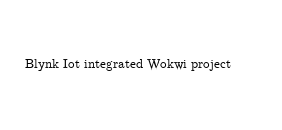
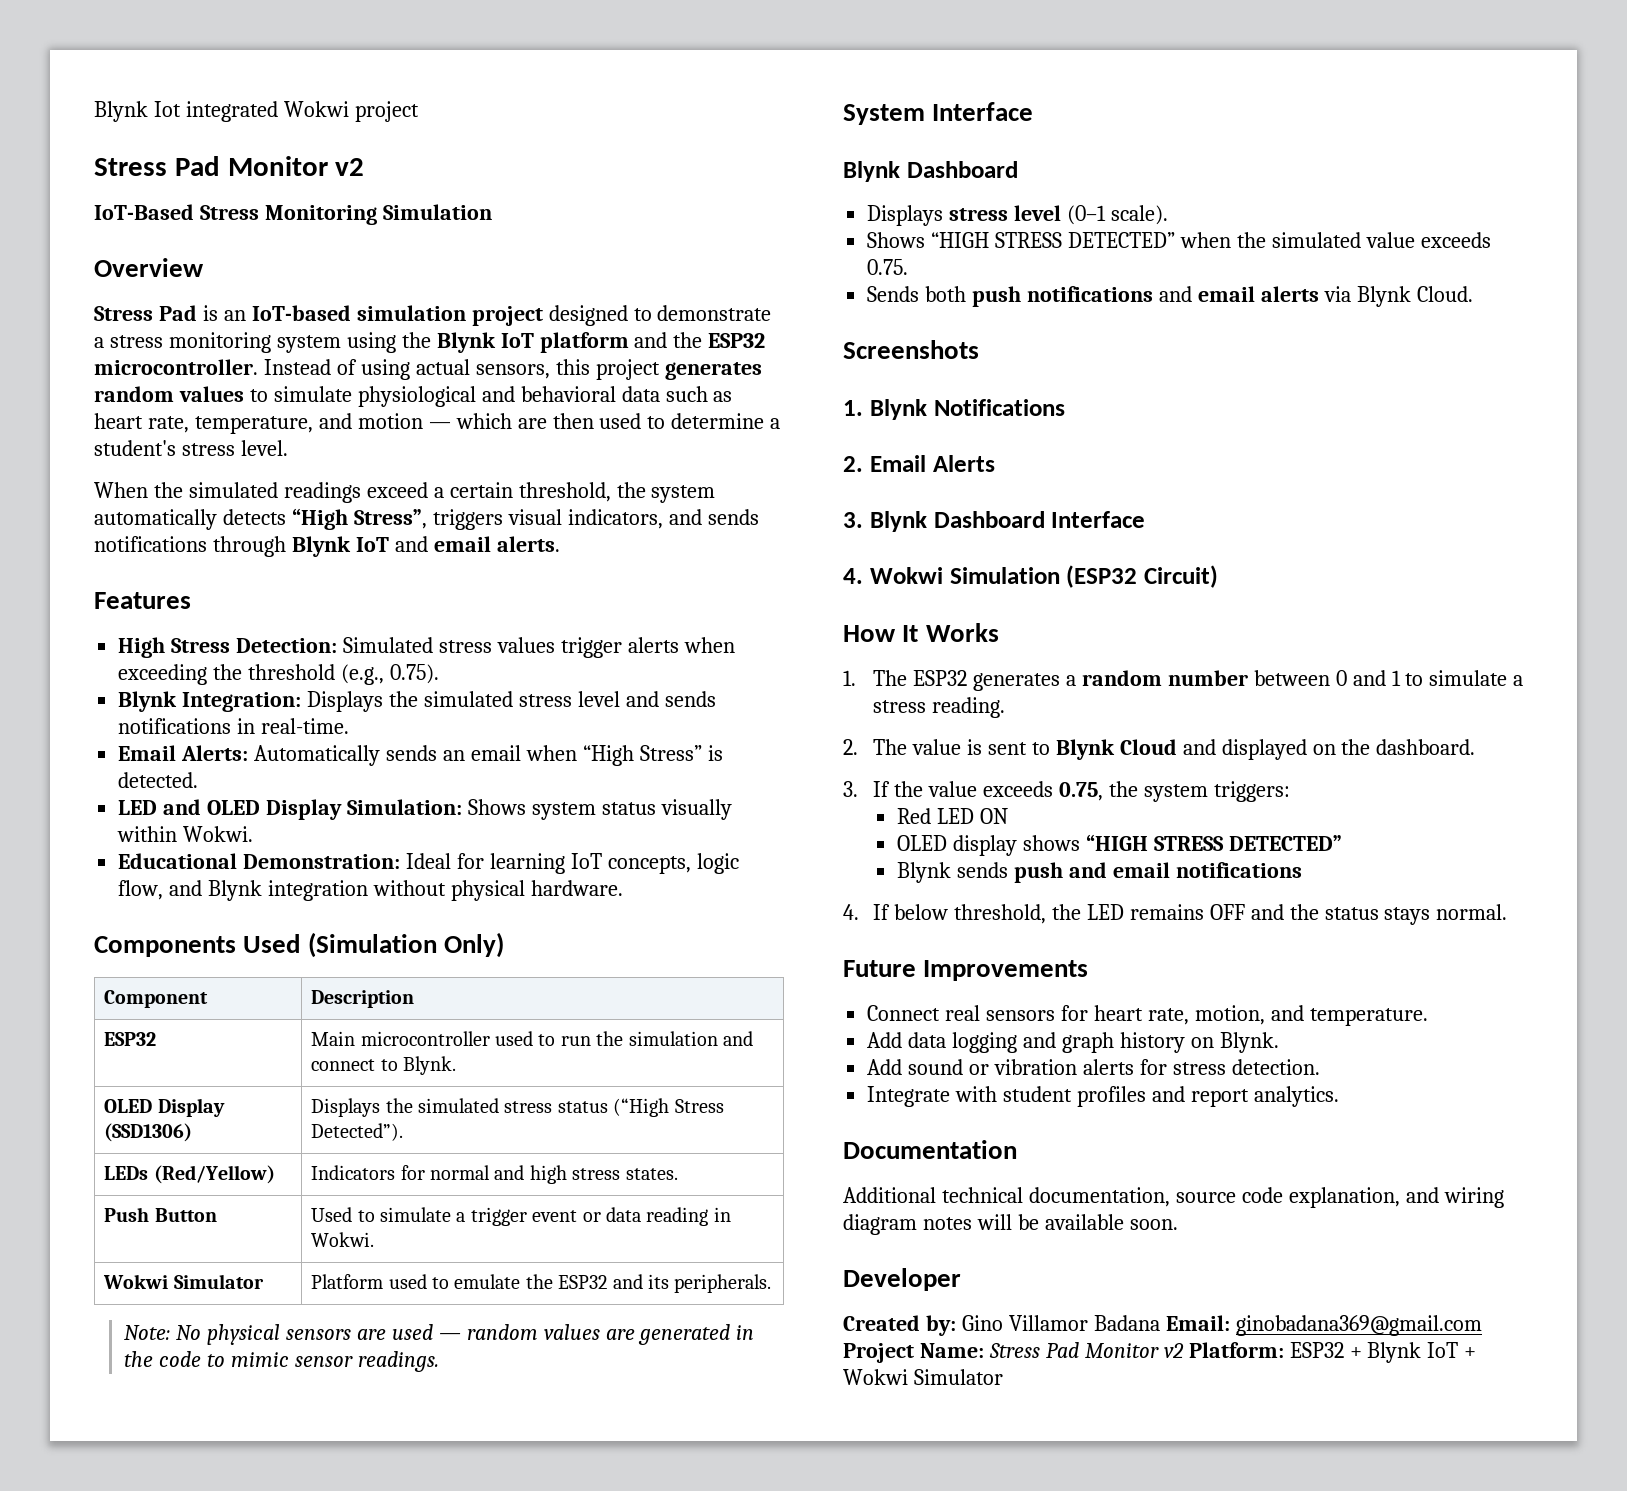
  Blynk Iot integrated Wokwi project
+ Stress Pad Monitor v2
+ IoT-Based Stress Monitoring Simulation
+ Overview
+ Stress Pad is an IoT-based simulation project designed to demonstrate a stress monitoring system using the Blynk IoT platform and the ESP32 microcontroller. Instead of using actual sensors, this project generates random values to simulate physiological and behavioral data such as heart rate, temperature, and motion — which are then used to determine a student's stress level.
+ When the simulated readings exceed a certain threshold, the system automatically detects “High Stress”, triggers visual indicators, and sends notifications through Blynk IoT and email alerts.
+ Features
+ High Stress Detection: Simulated stress values trigger alerts when exceeding the threshold (e.g., 0.75).
+ Blynk Integration: Displays the simulated stress level and sends notifications in real-time.
+ Email Alerts: Automatically sends an email when “High Stress” is detected.
+ LED and OLED Display Simulation: Shows system status visually within Wokwi.
+ Educational Demonstration: Ideal for learning IoT concepts, logic flow, and Blynk integration without physical hardware.
+ Components Used (Simulation Only)
+ Component | Description
+ ESP32 | Main microcontroller used to run the simulation and connect to Blynk.
+ OLED Display (SSD1306) | Displays the simulated stress status (“High Stress Detected”).
+ LEDs (Red/Yellow) | Indicators for normal and high stress states.
+ Push Button | Used to simulate a trigger event or data reading in Wokwi.
+ Wokwi Simulator | Platform used to emulate the ESP32 and its peripherals.
+ Note: No physical sensors are used — random values are generated in the code to mimic sensor readings.
+ System Interface
+ Blynk Dashboard
+ Displays stress level (0–1 scale).
+ Shows “HIGH STRESS DETECTED” when the simulated value exceeds 0.75.
+ Sends both push notifications and email alerts via Blynk Cloud.
+ Screenshots
+ 1. Blynk Notifications
+ 2. Email Alerts
+ 3. Blynk Dashboard Interface
+ 4. Wokwi Simulation (ESP32 Circuit)
+ How It Works
+ 1. The ESP32 generates a random number between 0 and 1 to simulate a stress reading.
+ 2. The value is sent to Blynk Cloud and displayed on the dashboard.
+ 3. If the value exceeds 0.75, the system triggers:
+ Red LED ON
+ OLED display shows “HIGH STRESS DETECTED”
+ Blynk sends push and email notifications
+ 4. If below threshold, the LED remains OFF and the status stays normal.
+ Future Improvements
+ Connect real sensors for heart rate, motion, and temperature.
+ Add data logging and graph history on Blynk.
+ Add sound or vibration alerts for stress detection.
+ Integrate with student profiles and report analytics.
+ Documentation
+ Additional technical documentation, source code explanation, and wiring diagram notes will be available soon.
+ Developer
+ Created by: Gino Villamor Badana Email: ginobadana369@gmail.com Project Name: Stress Pad Monitor v2 Platform: ESP32 + Blynk IoT + Wokwi Simulator

